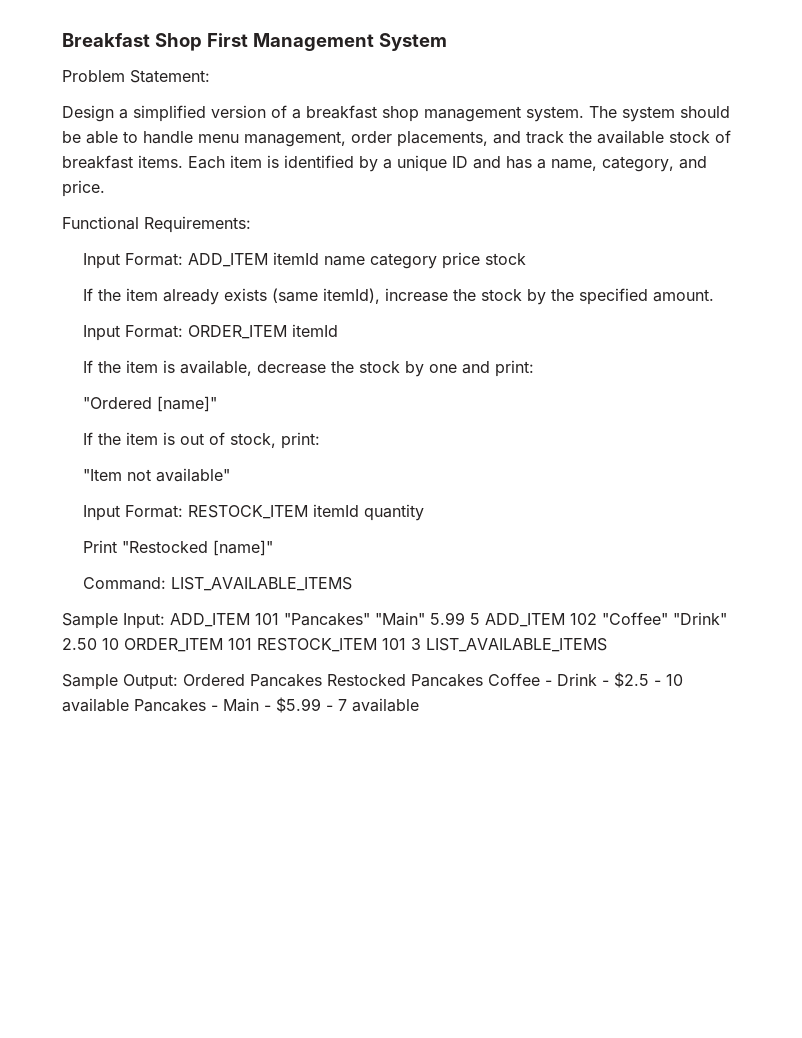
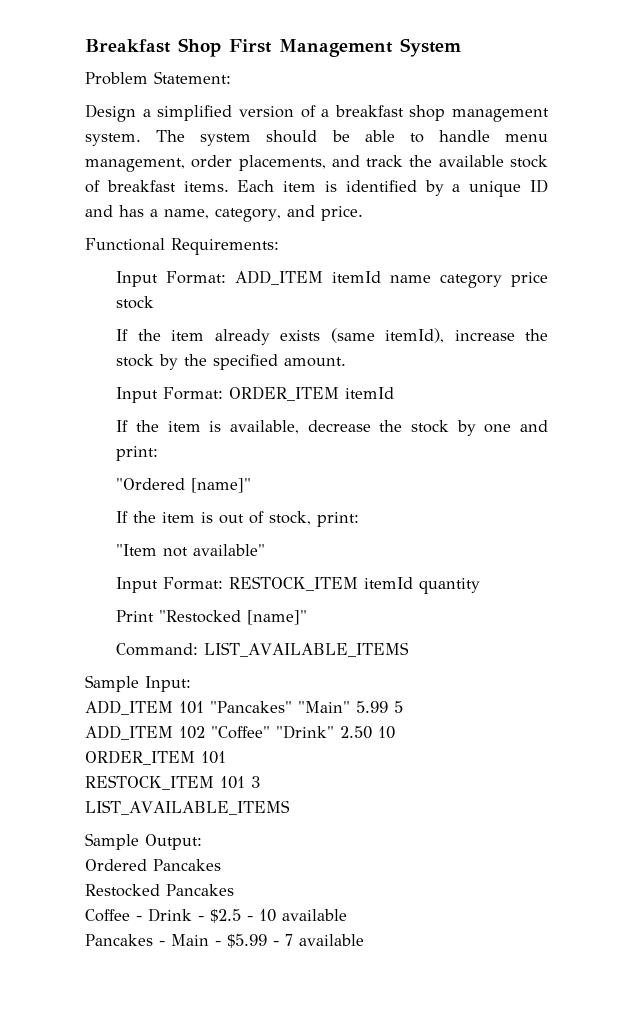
- Sample Input: ADD_ITEM 101 "Pancakes" "Main" 5.99 5 ADD_ITEM 102 "Coffee" "Drink" 2.50 10 ORDER_ITEM 101 RESTOCK_ITEM 101 3 LIST_AVAILABLE_ITEMS
+ Sample Input:
+ ADD_ITEM 101 "Pancakes" "Main" 5.99 5
+ ADD_ITEM 102 "Coffee" "Drink" 2.50 10
+ ORDER_ITEM 101
+ RESTOCK_ITEM 101 3
+ LIST_AVAILABLE_ITEMS
- Sample Output: Ordered Pancakes Restocked Pancakes Coffee - Drink - $2.5 - 10 available Pancakes - Main - $5.99 - 7 available
+ Sample Output:
+ Ordered Pancakes
+ Restocked Pancakes
+ Coffee - Drink - $2.5 - 10 available
+ Pancakes - Main - $5.99 - 7 available

